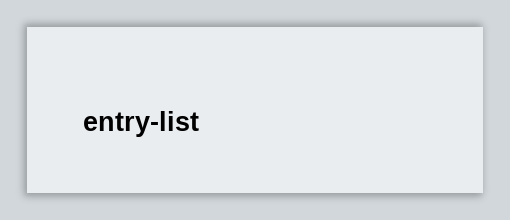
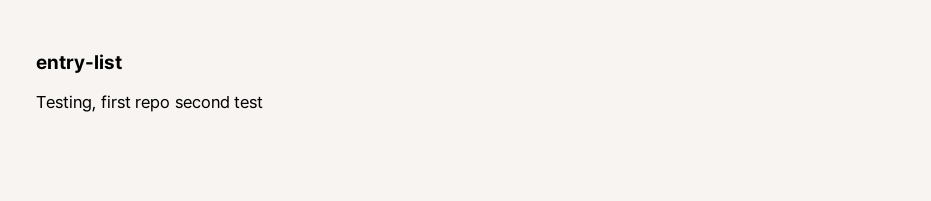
+ Testing, first repo second test

